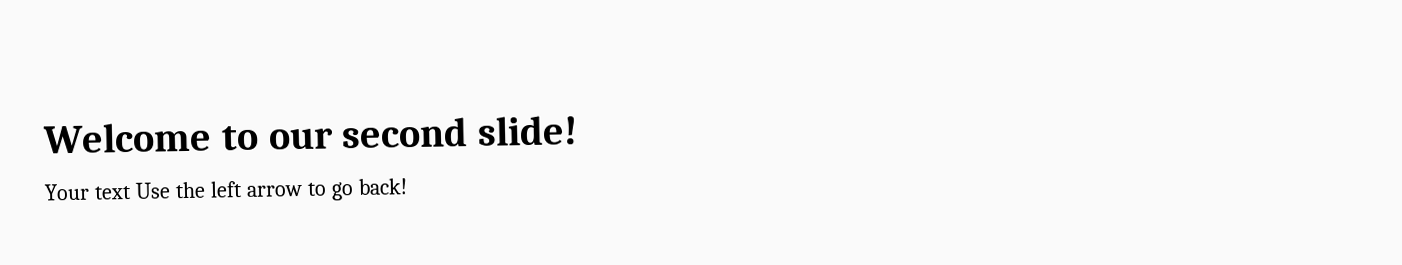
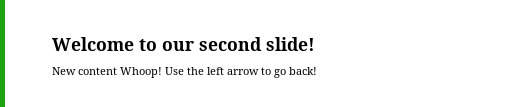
- Your text Use the left arrow to go back!
+ New content Whoop! Use the left arrow to go back!

